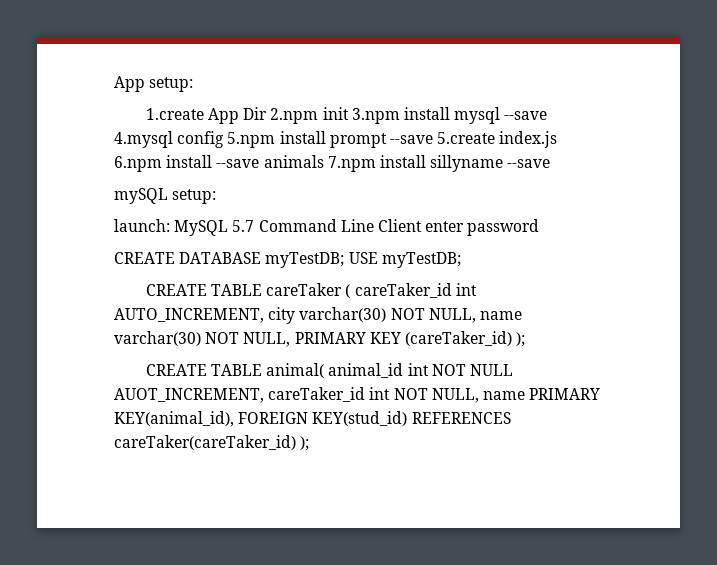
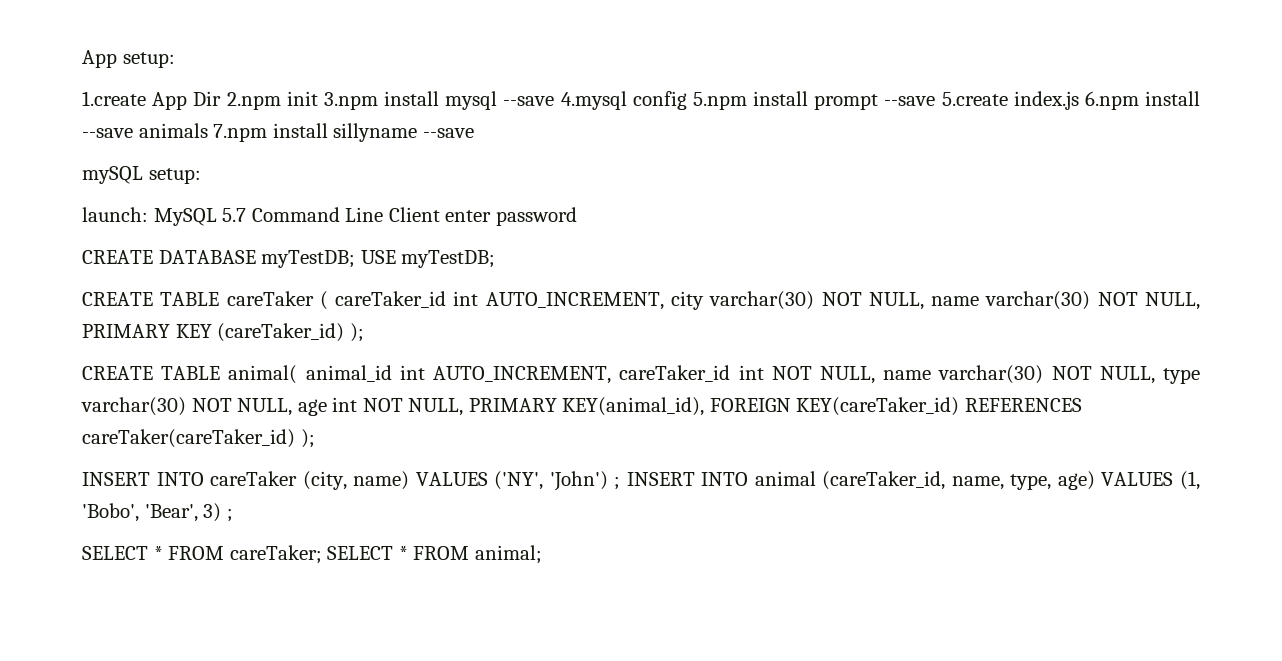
- CREATE TABLE animal( animal_id int NOT NULL AUOT_INCREMENT, careTaker_id int NOT NULL, name PRIMARY KEY(animal_id), FOREIGN KEY(stud_id) REFERENCES careTaker(careTaker_id) );
+ CREATE TABLE animal( animal_id int AUTO_INCREMENT, careTaker_id int NOT NULL, name varchar(30) NOT NULL, type varchar(30) NOT NULL, age int NOT NULL, PRIMARY KEY(animal_id), FOREIGN KEY(careTaker_id) REFERENCES careTaker(careTaker_id) );
+ INSERT INTO careTaker (city, name) VALUES ('NY', 'John') ; INSERT INTO animal (careTaker_id, name, type, age) VALUES (1, 'Bobo', 'Bear', 3) ;
+ SELECT * FROM careTaker; SELECT * FROM animal;

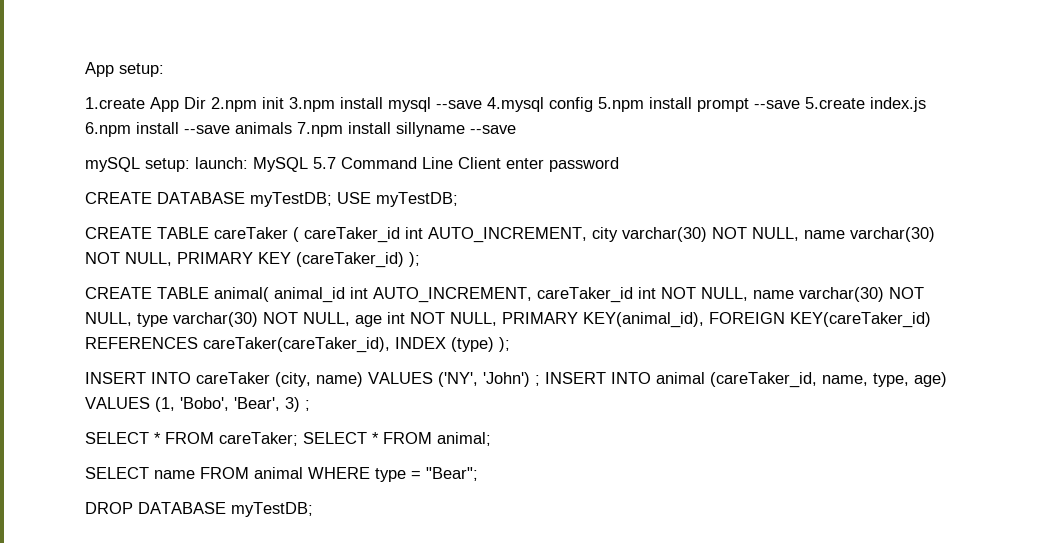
- mySQL setup:
- launch: MySQL 5.7 Command Line Client enter password
+ mySQL setup: launch: MySQL 5.7 Command Line Client enter password
- CREATE TABLE animal( animal_id int AUTO_INCREMENT, careTaker_id int NOT NULL, name varchar(30) NOT NULL, type varchar(30) NOT NULL, age int NOT NULL, PRIMARY KEY(animal_id), FOREIGN KEY(careTaker_id) REFERENCES careTaker(careTaker_id) );
+ CREATE TABLE animal( animal_id int AUTO_INCREMENT, careTaker_id int NOT NULL, name varchar(30) NOT NULL, type varchar(30) NOT NULL, age int NOT NULL, PRIMARY KEY(animal_id), FOREIGN KEY(careTaker_id) REFERENCES careTaker(careTaker_id), INDEX (type) );
+ SELECT name FROM animal WHERE type = "Bear";
+ DROP DATABASE myTestDB;

